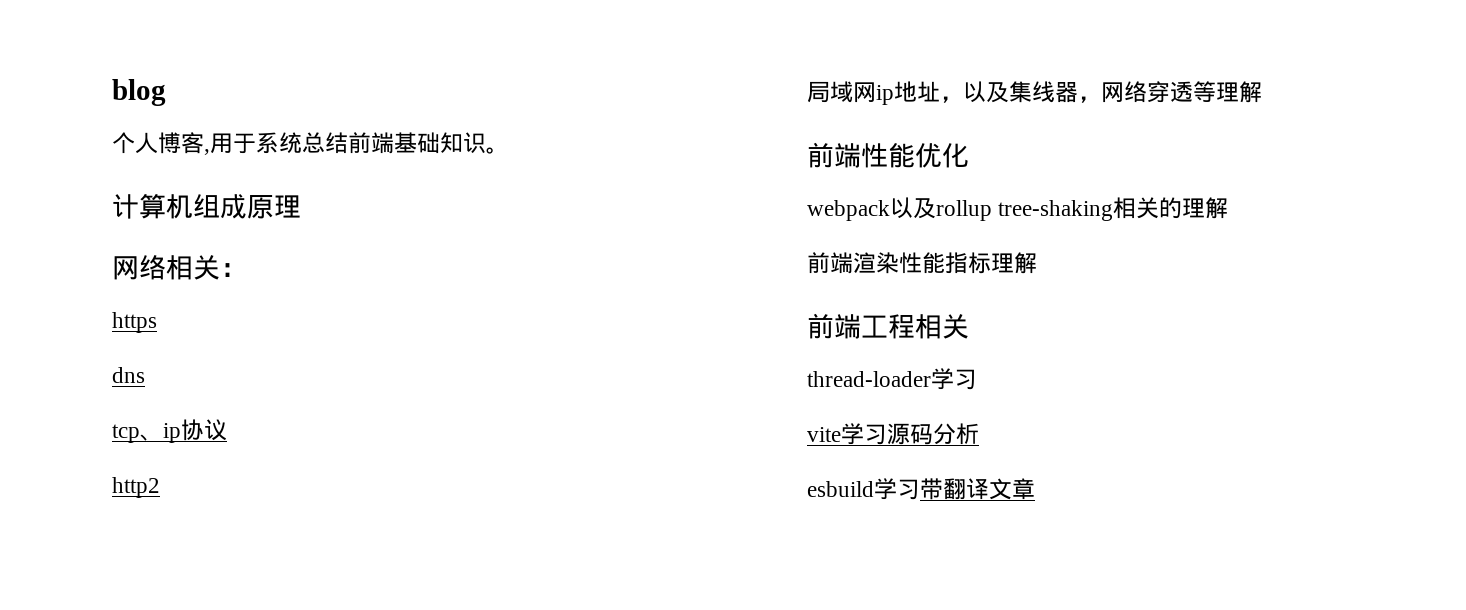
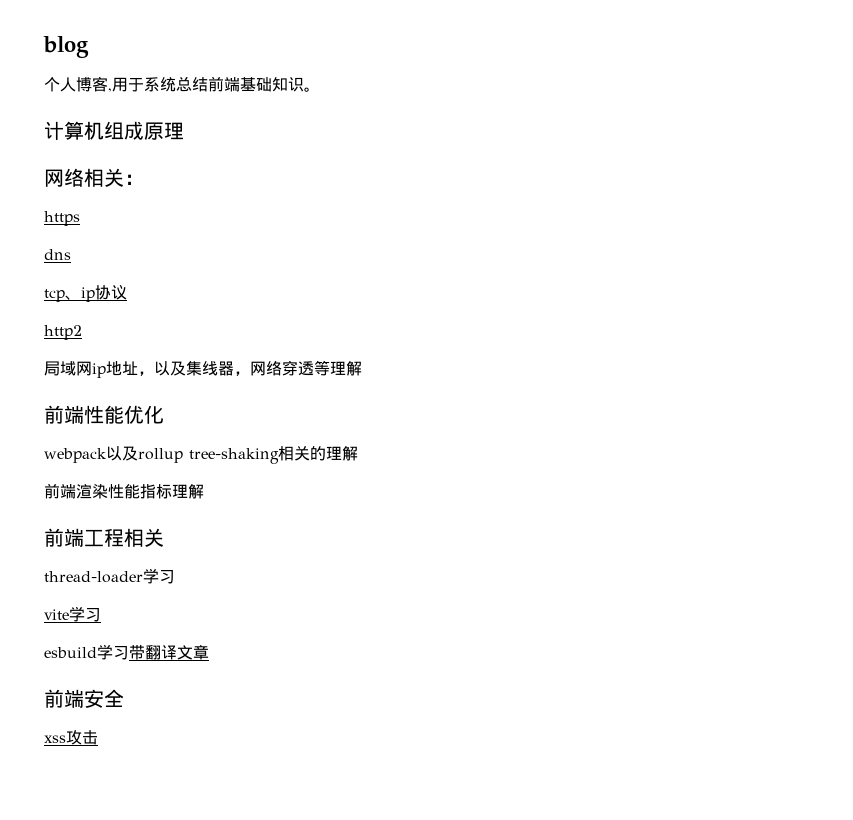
- vite学习源码分析
+ vite学习
+ 前端安全
+ xss攻击

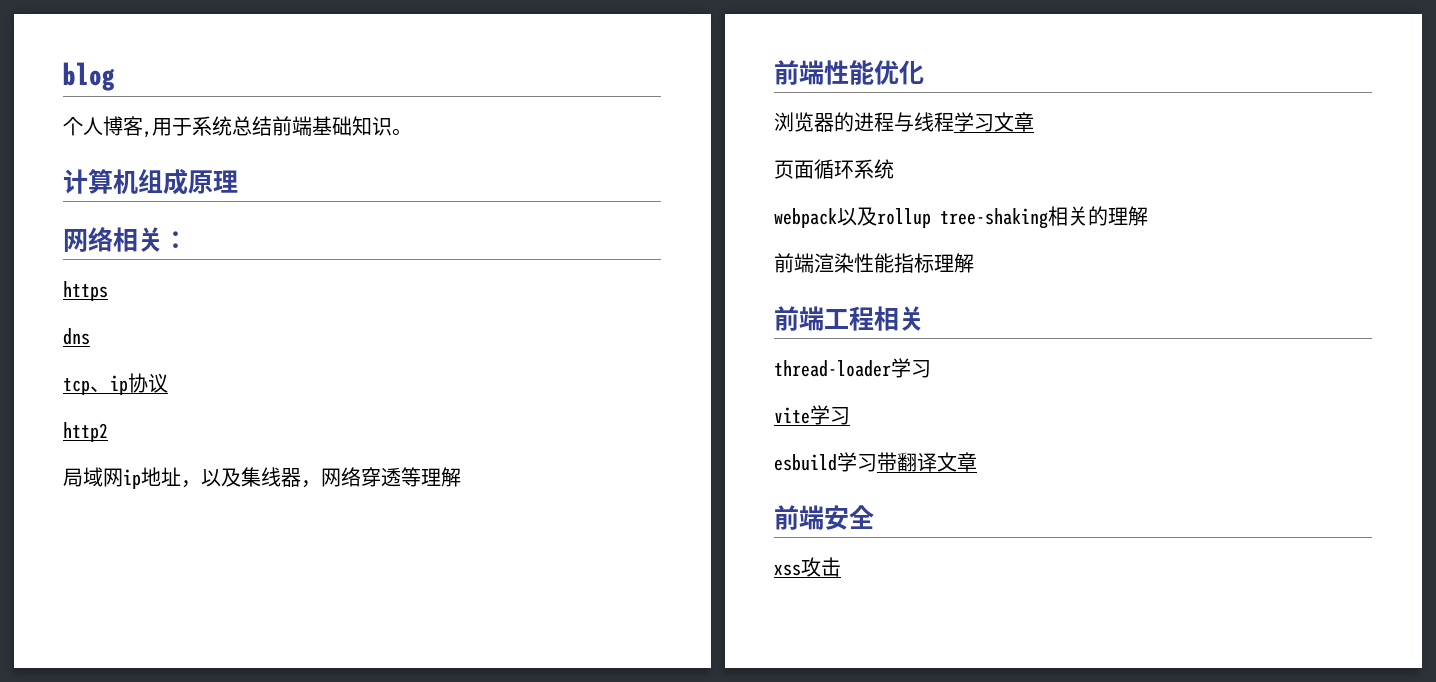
+ 浏览器的进程与线程学习文章
+ 页面循环系统

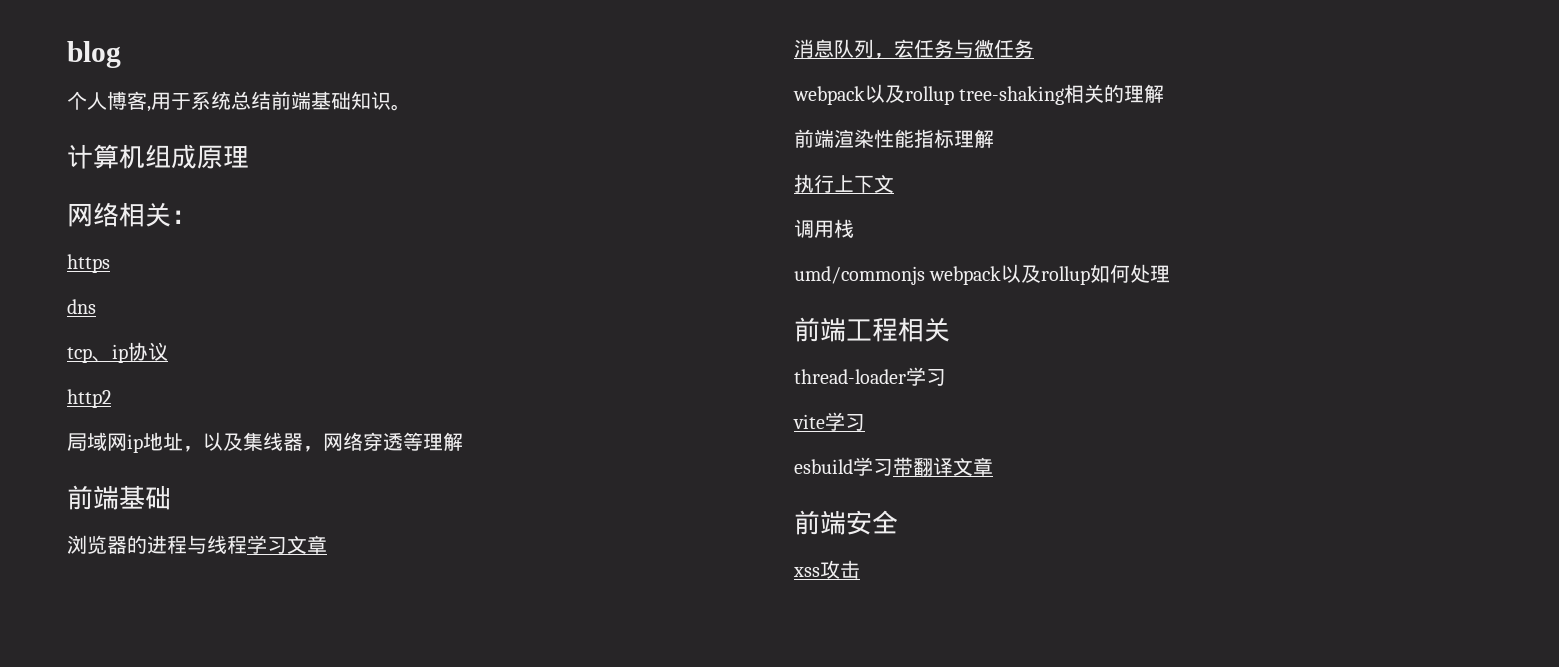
  局域网ip地址，以及集线器，网络穿透等理解
- 前端性能优化
+ 前端基础
- 页面循环系统
+ 消息队列，宏任务与微任务
+ 执行上下文
+ 调用栈
+ umd/commonjs webpack以及rollup如何处理

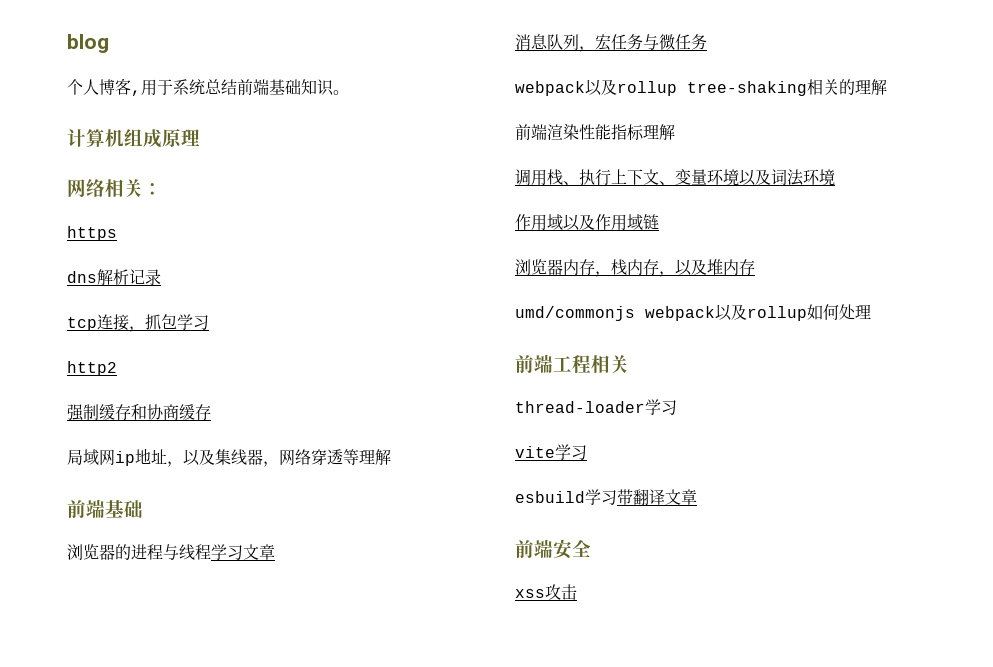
- dns
+ dns解析记录
- tcp、ip协议
+ tcp连接，抓包学习
  http2
+ 强制缓存和协商缓存
- 执行上下文
- 调用栈
+ 调用栈、执行上下文、变量环境以及词法环境
+ 作用域以及作用域链
+ 浏览器内存，栈内存，以及堆内存

